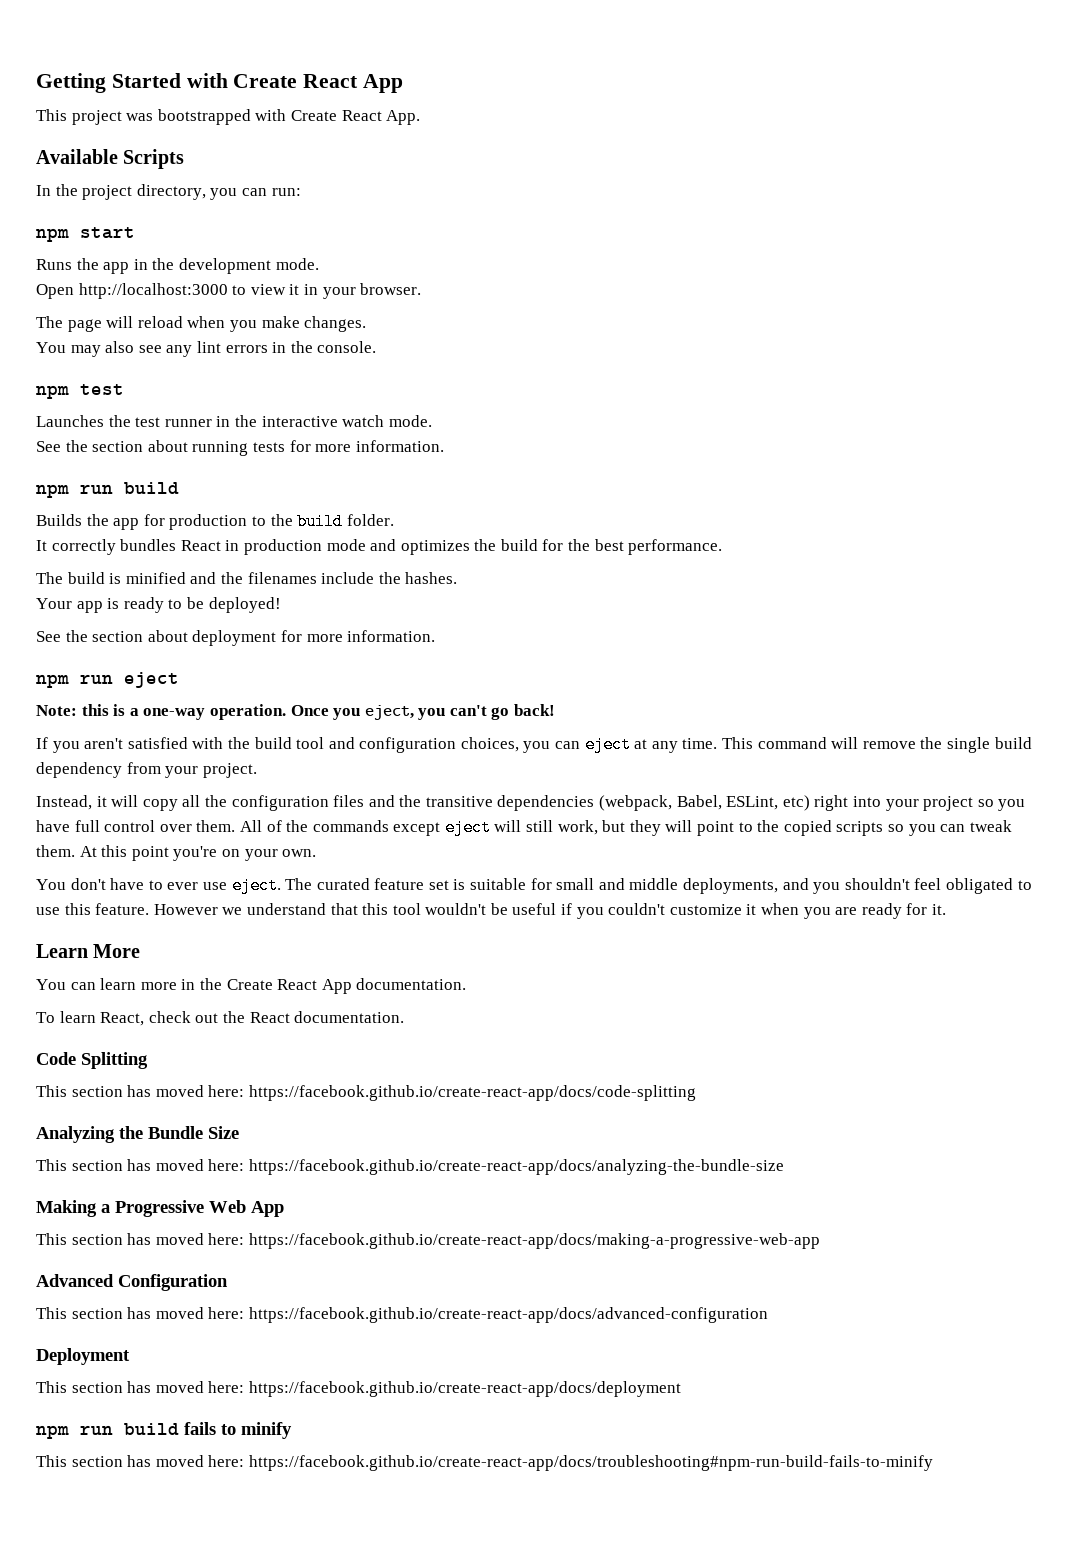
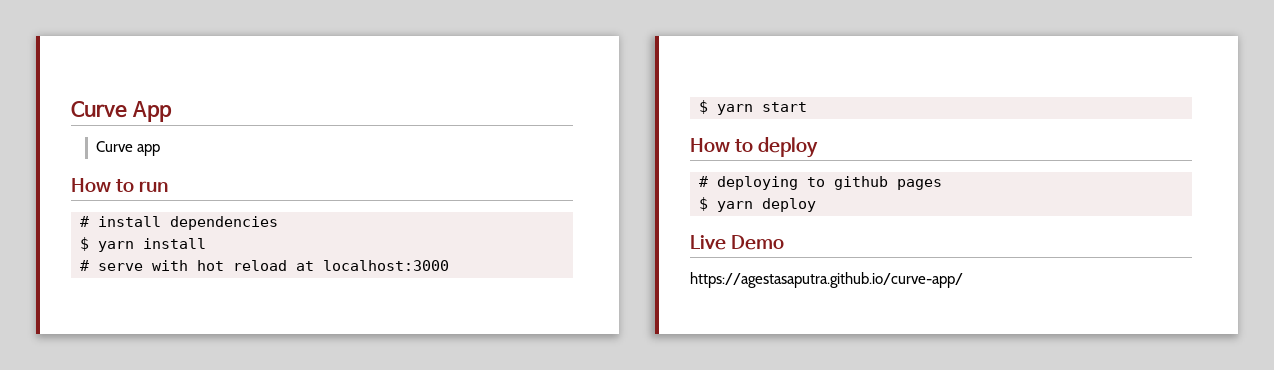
- Getting Started with Create React App
- This project was bootstrapped with Create React App.
- Available Scripts
- In the project directory, you can run:
- npm start
- Runs the app in the development mode.
- Open http://localhost:3000 to view it in your browser.
- The page will reload when you make changes.
- You may also see any lint errors in the console.
- npm test
- Launches the test runner in the interactive watch mode.
- See the section about running tests for more information.
- npm run build
- Builds the app for production to the build folder.
- It correctly bundles React in production mode and optimizes the build for the best performance.
- The build is minified and the filenames include the hashes.
- Your app is ready to be deployed!
- See the section about deployment for more information.
- npm run eject
- Note: this is a one-way operation. Once you eject, you can't go back!
- If you aren't satisfied with the build tool and configuration choices, you can eject at any time. This command will remove the single build dependency from your project.
- Instead, it will copy all the configuration files and the transitive dependencies (webpack, Babel, ESLint, etc) right into your project so you have full control over them. All of the commands except eject will still work, but they will point to the copied scripts so you can tweak them. At this point you're on your own.
- You don't have to ever use eject. The curated feature set is suitable for small and middle deployments, and you shouldn't feel obligated to use this feature. However we understand that this tool wouldn't be useful if you couldn't customize it when you are ready for it.
- Learn More
- You can learn more in the Create React App documentation.
- To learn React, check out the React documentation.
- Code Splitting
- This section has moved here: https://facebook.github.io/create-react-app/docs/code-splitting
- Analyzing the Bundle Size
- This section has moved here: https://facebook.github.io/create-react-app/docs/analyzing-the-bundle-size
- Making a Progressive Web App
- This section has moved here: https://facebook.github.io/create-react-app/docs/making-a-progressive-web-app
- Advanced Configuration
- This section has moved here: https://facebook.github.io/create-react-app/docs/advanced-configuration
- Deployment
- This section has moved here: https://facebook.github.io/create-react-app/docs/deployment
- npm run build fails to minify
- This section has moved here: https://facebook.github.io/create-react-app/docs/troubleshooting#npm-run-build-fails-to-minify
+ Curve App
+ Curve app
+ How to run
+ # install dependencies
+ $ yarn install
+ # serve with hot reload at localhost:3000
+ $ yarn start
+ How to deploy
+ # deploying to github pages
+ $ yarn deploy
+ Live Demo
+ https://agestasaputra.github.io/curve-app/

